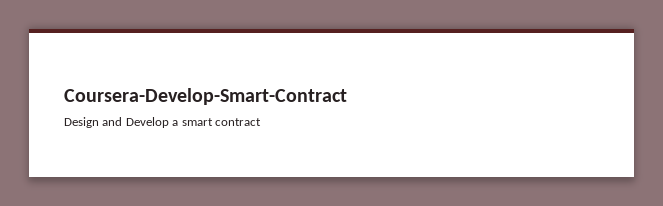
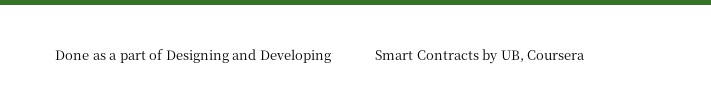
- Coursera-Develop-Smart-Contract
- Design and Develop a smart contract
+ Done as a part of Designing and Developing Smart Contracts by UB, Coursera

